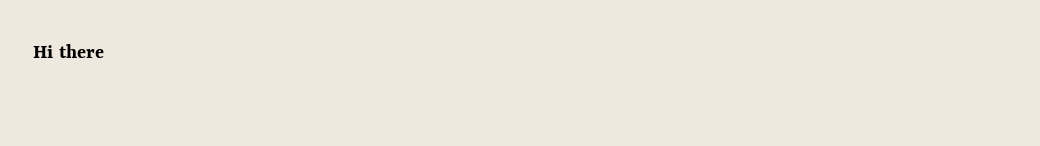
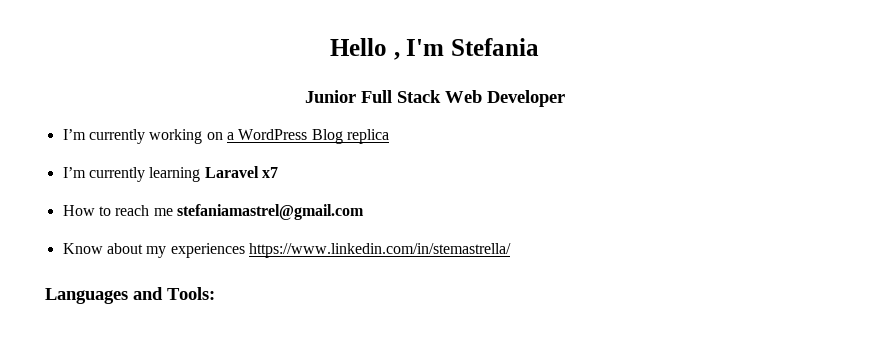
- Hi there
+ Hello , I'm Stefania
+ Junior Full Stack Web Developer
+ I’m currently working on a WordPress Blog replica
+ I’m currently learning Laravel x7
+ How to reach me stefaniamastrel@gmail.com
+ Know about my experiences https://www.linkedin.com/in/stemastrella/
+ Languages and Tools:

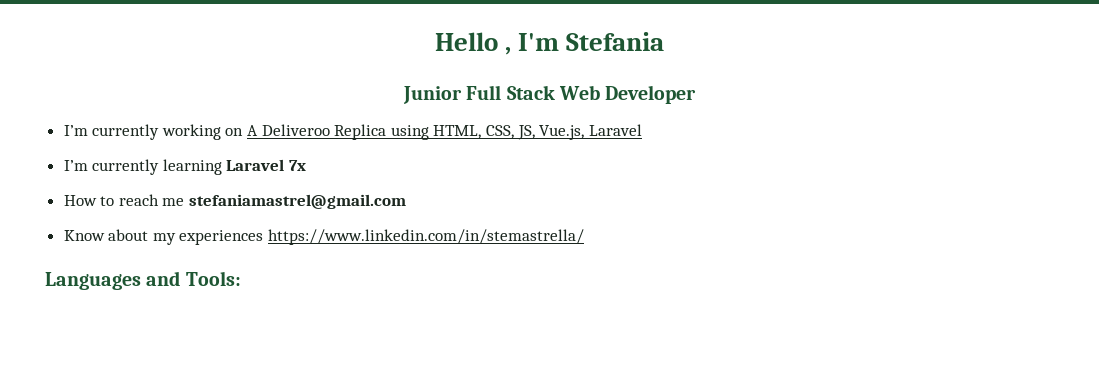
- I’m currently working on a WordPress Blog replica
+ I’m currently working on A Deliveroo Replica using HTML, CSS, JS, Vue.js, Laravel
- I’m currently learning Laravel x7
+ I’m currently learning Laravel 7x

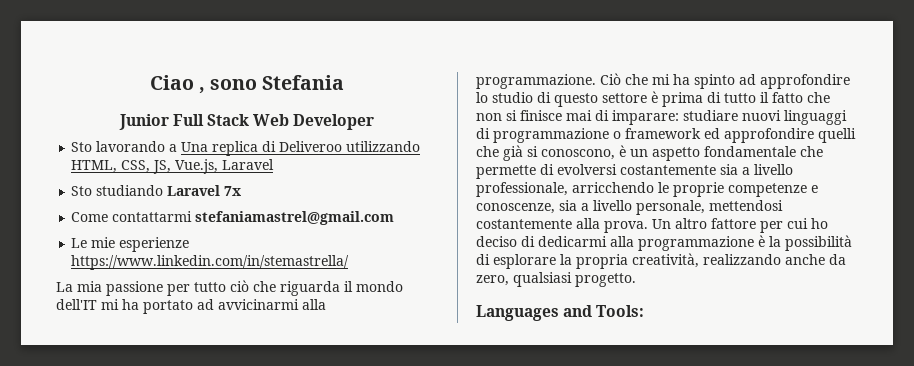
- Hello , I'm Stefania
+ Ciao , sono Stefania
- I’m currently working on A Deliveroo Replica using HTML, CSS, JS, Vue.js, Laravel
+ Sto lavorando a Una replica di Deliveroo utilizzando HTML, CSS, JS, Vue.js, Laravel
- I’m currently learning Laravel 7x
+ Sto studiando Laravel 7x
- How to reach me stefaniamastrel@gmail.com
- Know about my experiences https://www.linkedin.com/in/stemastrella/
+ Come contattarmi stefaniamastrel@gmail.com
+ Le mie esperienze https://www.linkedin.com/in/stemastrella/
+ La mia passione per tutto ciò che riguarda il mondo dell'IT mi ha portato ad avvicinarmi alla programmazione. Ciò che mi ha spinto ad approfondire lo studio di questo settore è prima di tutto il fatto che non si finisce mai di imparare: studiare nuovi linguaggi di programmazione o framework ed approfondire quelli che già si conoscono, è un aspetto fondamentale che permette di evolversi costantemente sia a livello professionale, arricchendo le proprie competenze e conoscenze, sia a livello personale, mettendosi costantemente alla prova. Un altro fattore per cui ho deciso di dedicarmi alla programmazione è la possibilità di esplorare la propria creatività, realizzando anche da zero, qualsiasi progetto.

